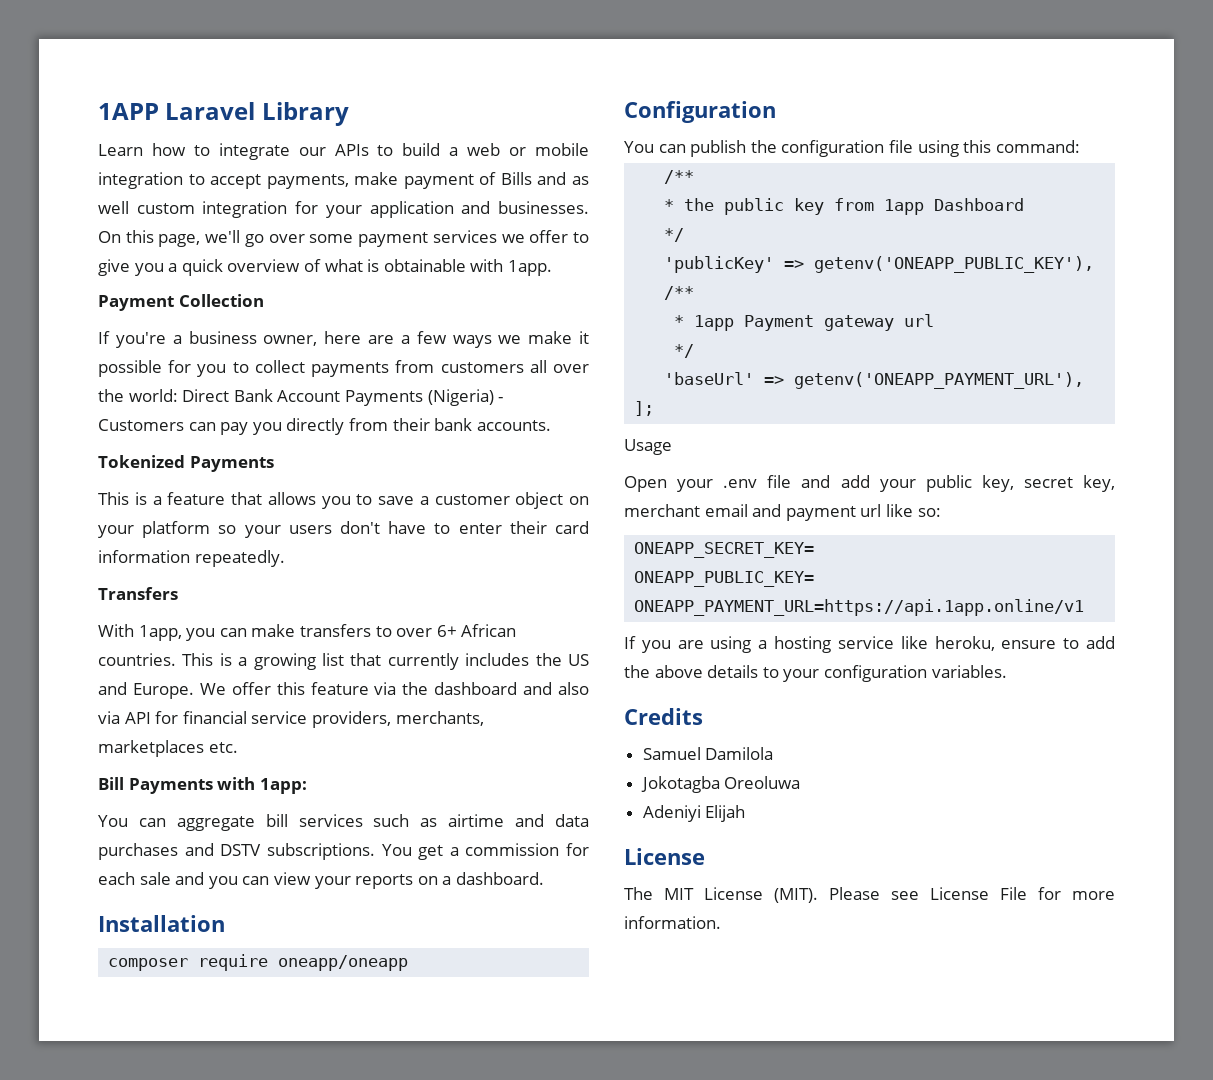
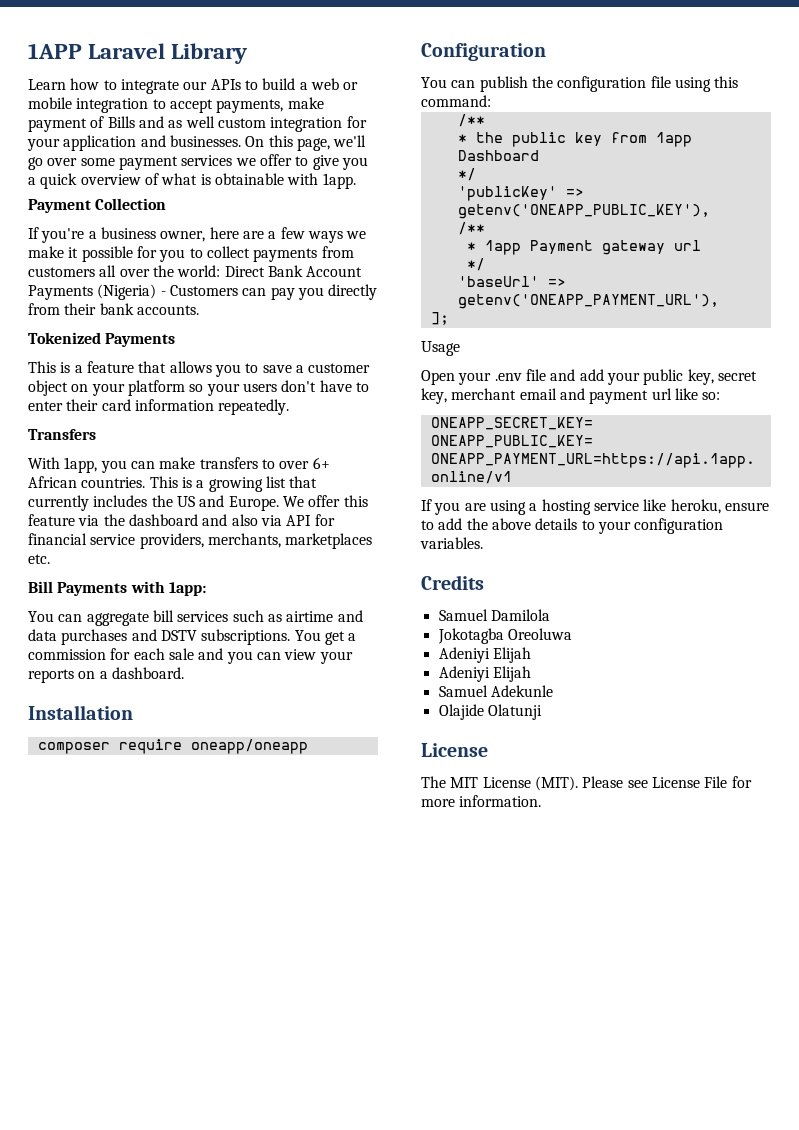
  Jokotagba Oreoluwa
  Adeniyi Elijah
+ Adeniyi Elijah
+ Samuel Adekunle
+ Olajide Olatunji

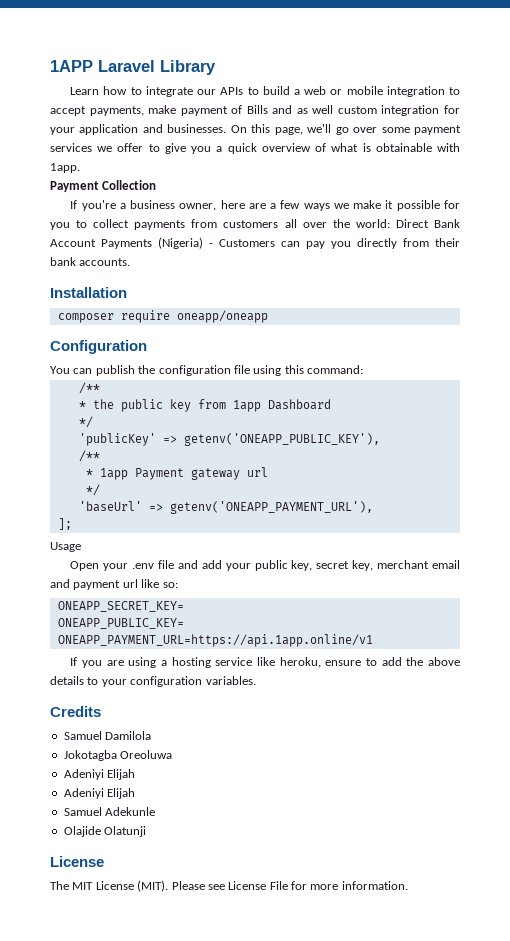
- Tokenized Payments
- This is a feature that allows you to save a customer object on your platform so your users don't have to enter their card information repeatedly.
- Transfers
- With 1app, you can make transfers to over 6+ African countries. This is a growing list that currently includes the US and Europe. We offer this feature via the dashboard and also via API for financial service providers, merchants, marketplaces etc.
- Bill Payments with 1app:
- You can aggregate bill services such as airtime and data purchases and DSTV subscriptions. You get a commission for each sale and you can view your reports on a dashboard.

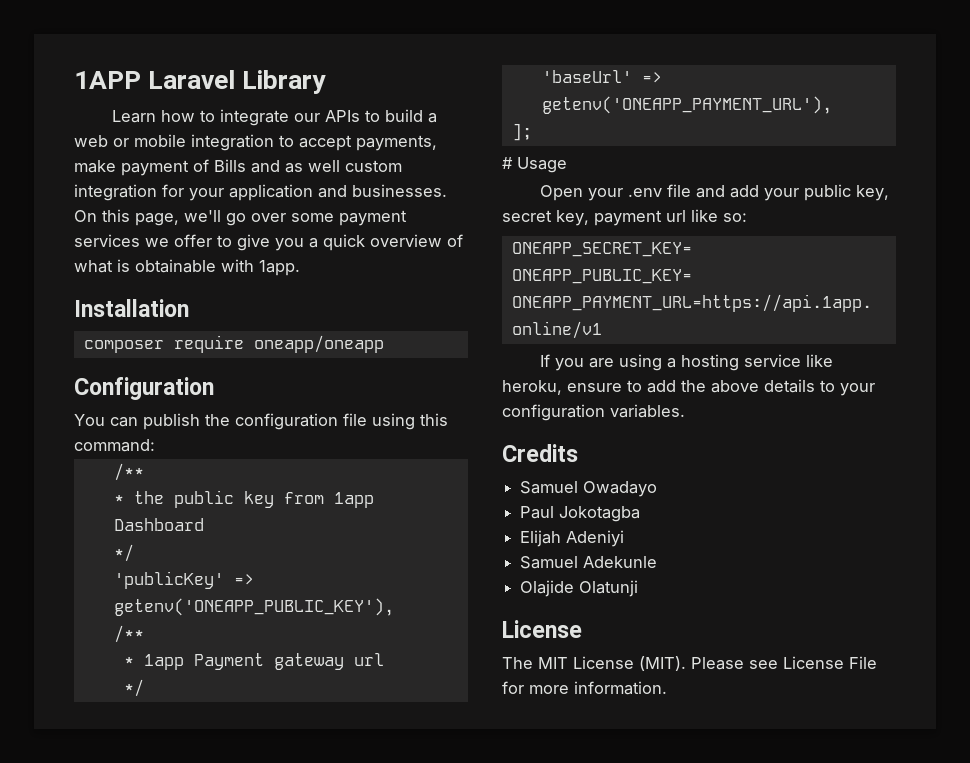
- Payment Collection
- If you're a business owner, here are a few ways we make it possible for you to collect payments from customers all over the world: Direct Bank Account Payments (Nigeria) - Customers can pay you directly from their bank accounts.
- Usage
+ # Usage
- Open your .env file and add your public key, secret key, merchant email and payment url like so:
+ Open your .env file and add your public key, secret key, payment url like so:
- Samuel Damilola
- Jokotagba Oreoluwa
- Adeniyi Elijah
- Adeniyi Elijah
+ Samuel Owadayo
+ Paul Jokotagba
+ Elijah Adeniyi

